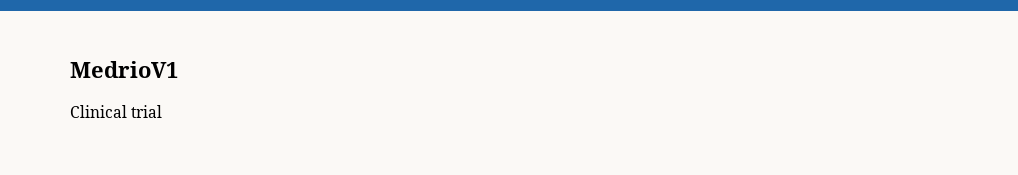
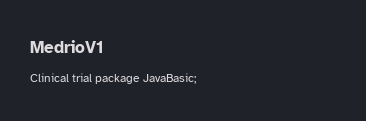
- Clinical trial
+ Clinical trial package JavaBasic;

